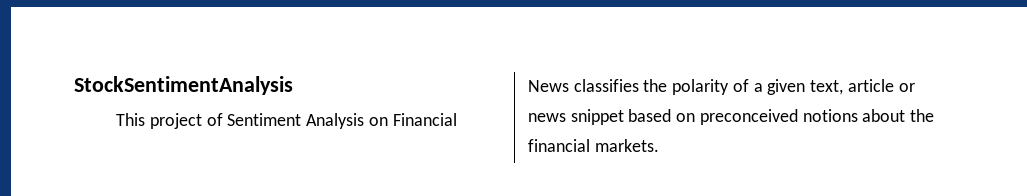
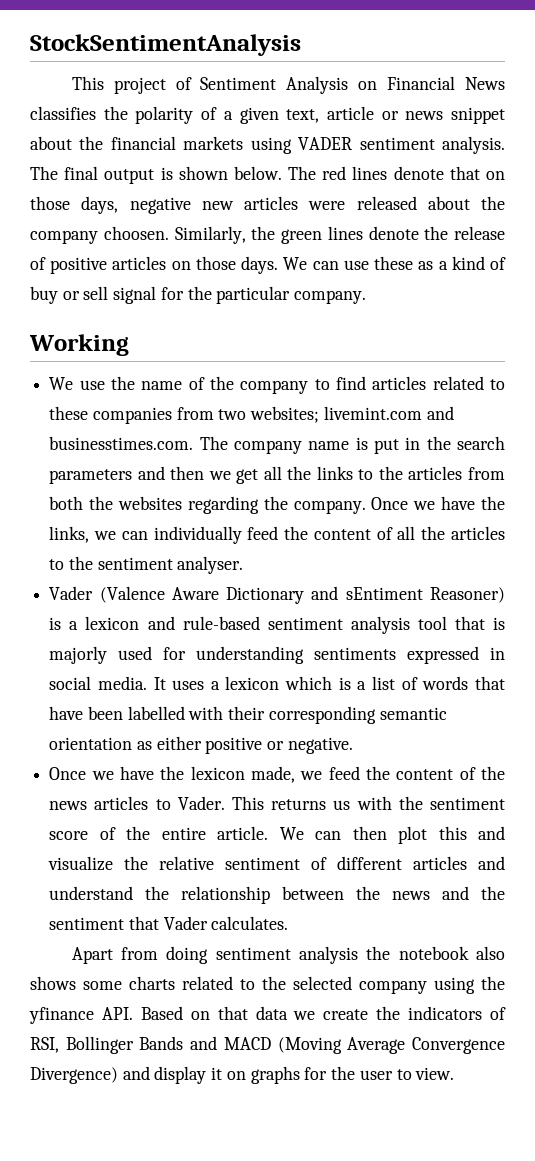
- This project of Sentiment Analysis on Financial News classifies the polarity of a given text, article or news snippet based on preconceived notions about the financial markets.
+ This project of Sentiment Analysis on Financial News classifies the polarity of a given text, article or news snippet about the financial markets using VADER sentiment analysis. The final output is shown below. The red lines denote that on those days, negative new articles were released about the company choosen. Similarly, the green lines denote the release of positive articles on those days. We can use these as a kind of buy or sell signal for the particular company.
+ Working
+ We use the name of the company to find articles related to these companies from two websites; livemint.com and businesstimes.com. The company name is put in the search parameters and then we get all the links to the articles from both the websites regarding the company. Once we have the links, we can individually feed the content of all the articles to the sentiment analyser.
+ Vader (Valence Aware Dictionary and sEntiment Reasoner) is a lexicon and rule-based sentiment analysis tool that is majorly used for understanding sentiments expressed in social media. It uses a lexicon which is a list of words that have been labelled with their corresponding semantic orientation as either positive or negative.
+ Once we have the lexicon made, we feed the content of the news articles to Vader. This returns us with the sentiment score of the entire article. We can then plot this and visualize the relative sentiment of different articles and understand the relationship between the news and the sentiment that Vader calculates.
+ Apart from doing sentiment analysis the notebook also shows some charts related to the selected company using the yfinance API. Based on that data we create the indicators of RSI, Bollinger Bands and MACD (Moving Average Convergence Divergence) and display it on graphs for the user to view.

